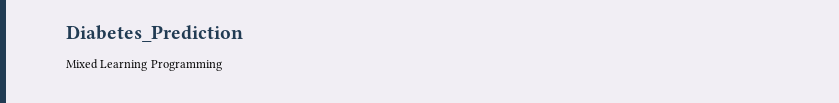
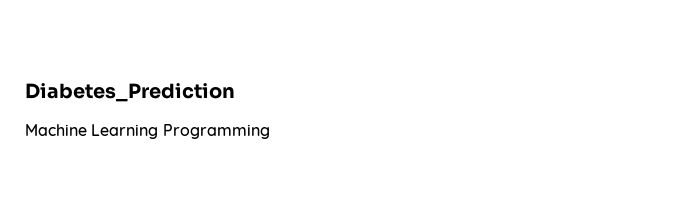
- Mixed Learning Programming
+ Machine Learning Programming

